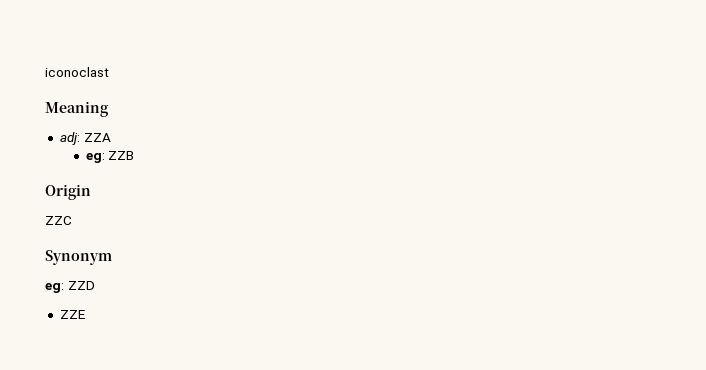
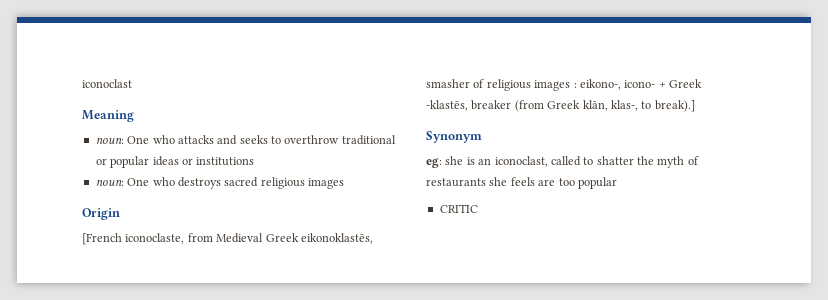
- adj: ZZA
- eg: ZZB
+ noun: One who attacks and seeks to overthrow traditional or popular ideas or institutions
+ noun: One who destroys sacred religious images
  Origin
- ZZC
+ [French iconoclaste, from Medieval Greek eikonoklastēs, smasher of religious images : eikono-, icono- + Greek -klastēs, breaker (from Greek klān, klas-, to break).]
  Synonym
- eg: ZZD
- ZZE
+ eg: she is an iconoclast, called to shatter the myth of restaurants she feels are too popular
+ CRITIC

